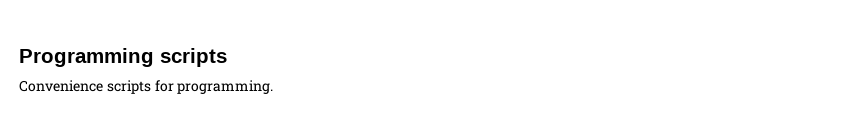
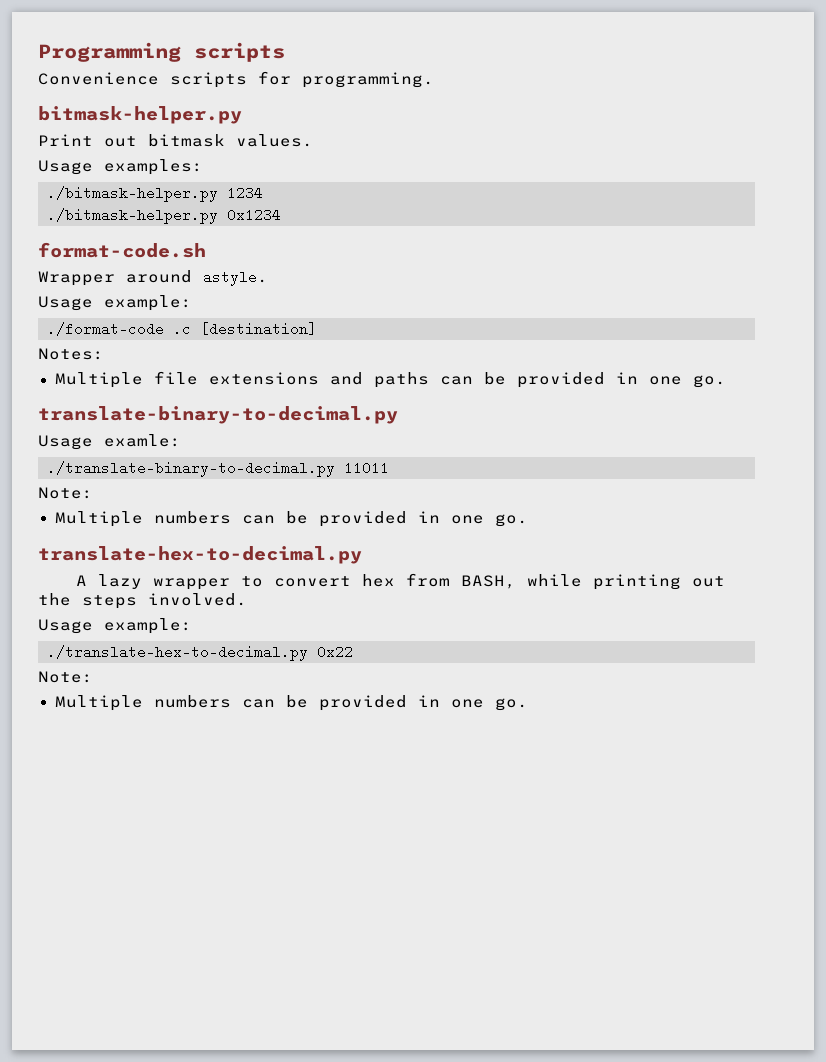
+ bitmask-helper.py
+ Print out bitmask values.
+ Usage examples:
+ ./bitmask-helper.py 1234
+ ./bitmask-helper.py 0x1234
+ format-code.sh
+ Wrapper around astyle.
+ Usage example:
+ ./format-code .c [destination]
+ Notes:
+ Multiple file extensions and paths can be provided in one go.
+ translate-binary-to-decimal.py
+ Usage examle:
+ ./translate-binary-to-decimal.py 11011
+ Note:
+ Multiple numbers can be provided in one go.
+ translate-hex-to-decimal.py
+ A lazy wrapper to convert hex from BASH, while printing out the steps involved.
+ Usage example:
+ ./translate-hex-to-decimal.py 0x22
+ Note:
+ Multiple numbers can be provided in one go.

